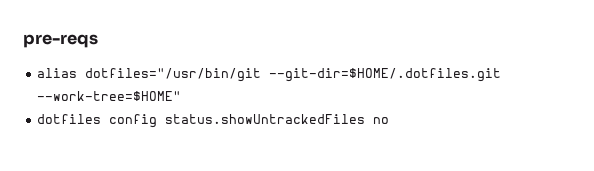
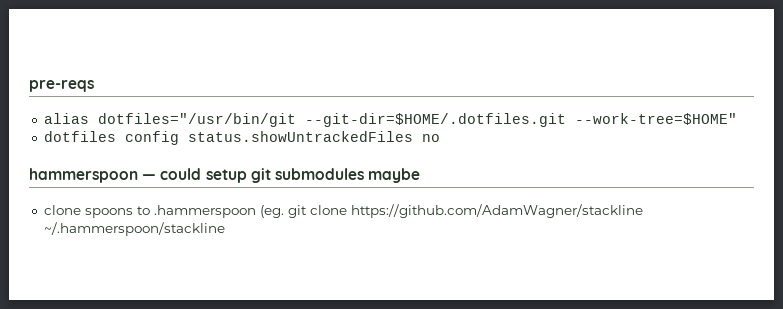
+ hammerspoon — could setup git submodules maybe
+ clone spoons to .hammerspoon (eg. git clone https://github.com/AdamWagner/stackline ~/.hammerspoon/stackline

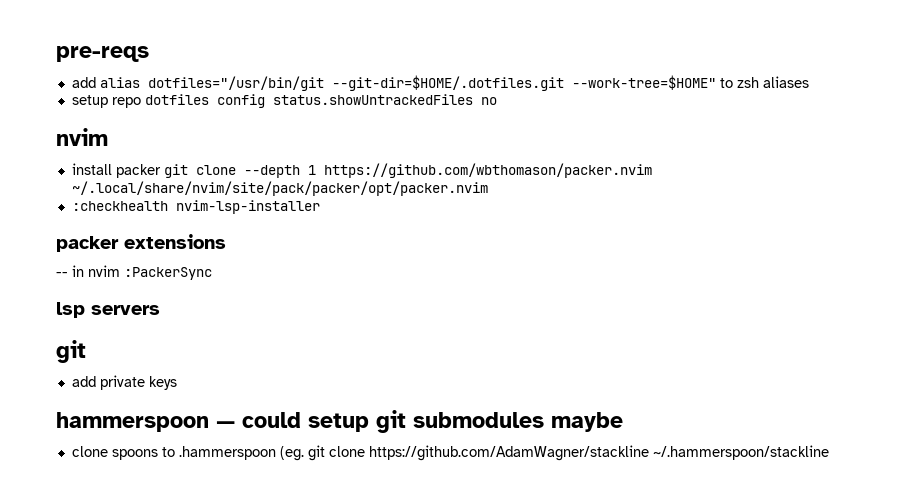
- alias dotfiles="/usr/bin/git --git-dir=$HOME/.dotfiles.git --work-tree=$HOME"
- dotfiles config status.showUntrackedFiles no
+ add alias dotfiles="/usr/bin/git --git-dir=$HOME/.dotfiles.git --work-tree=$HOME" to zsh aliases
+ setup repo dotfiles config status.showUntrackedFiles no
+ nvim
+ install packer git clone --depth 1 https://github.com/wbthomason/packer.nvim ~/.local/share/nvim/site/pack/packer/opt/packer.nvim
+ :checkhealth nvim-lsp-installer
+ packer extensions
+ -- in nvim :PackerSync
+ lsp servers
+ git
+ add private keys

